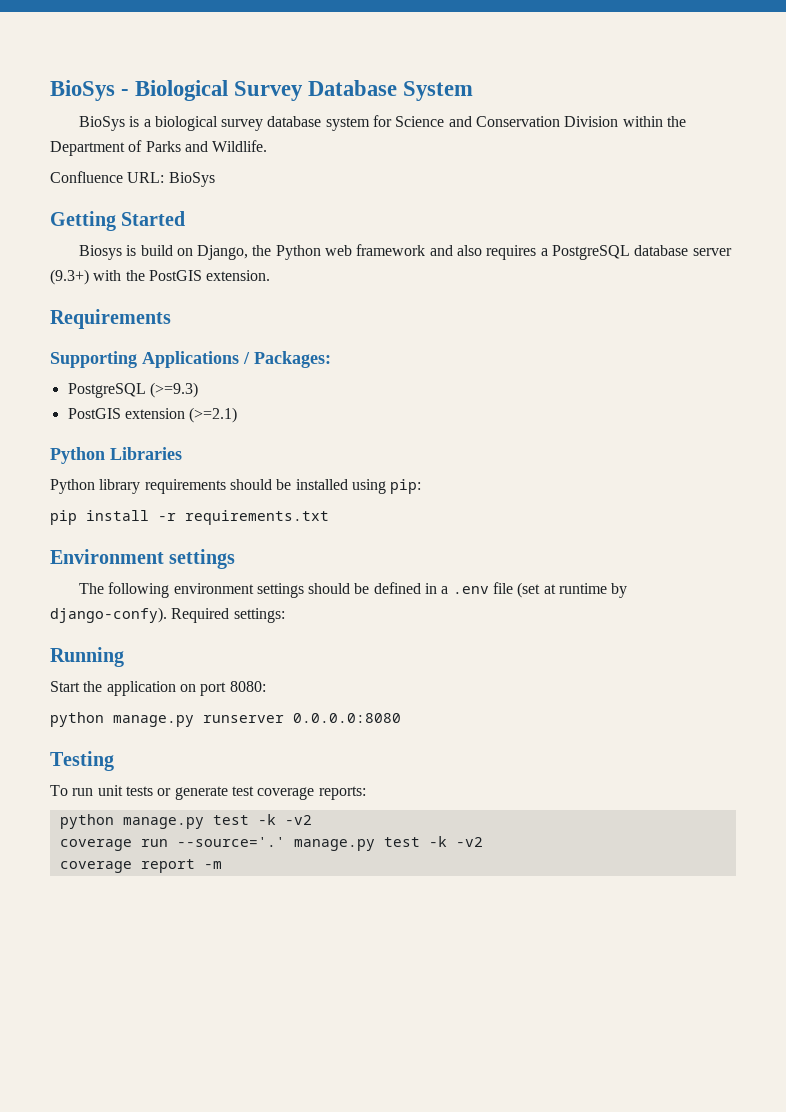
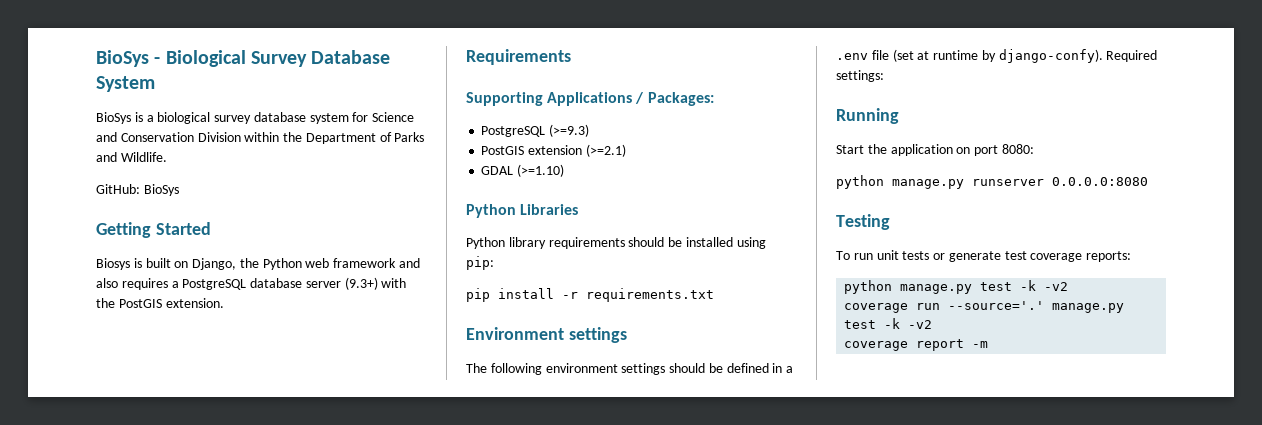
- Confluence URL: BioSys
+ GitHub: BioSys
- Biosys is build on Django, the Python web framework and also requires a PostgreSQL database server (9.3+) with the PostGIS extension.
+ Biosys is built on Django, the Python web framework and also requires a PostgreSQL database server (9.3+) with the PostGIS extension.
+ GDAL (>=1.10)

